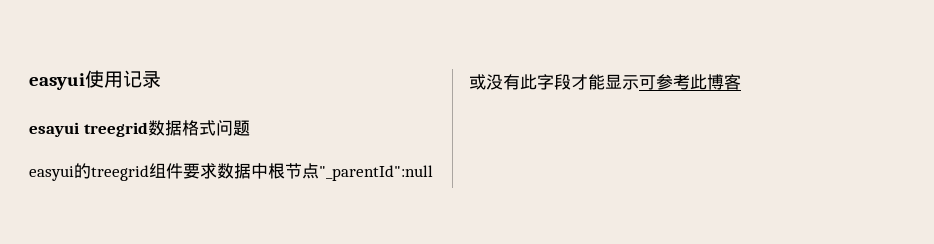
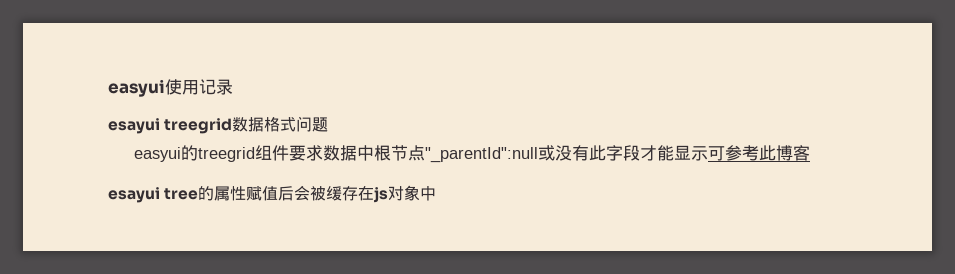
+ esayui tree的属性赋值后会被缓存在js对象中

